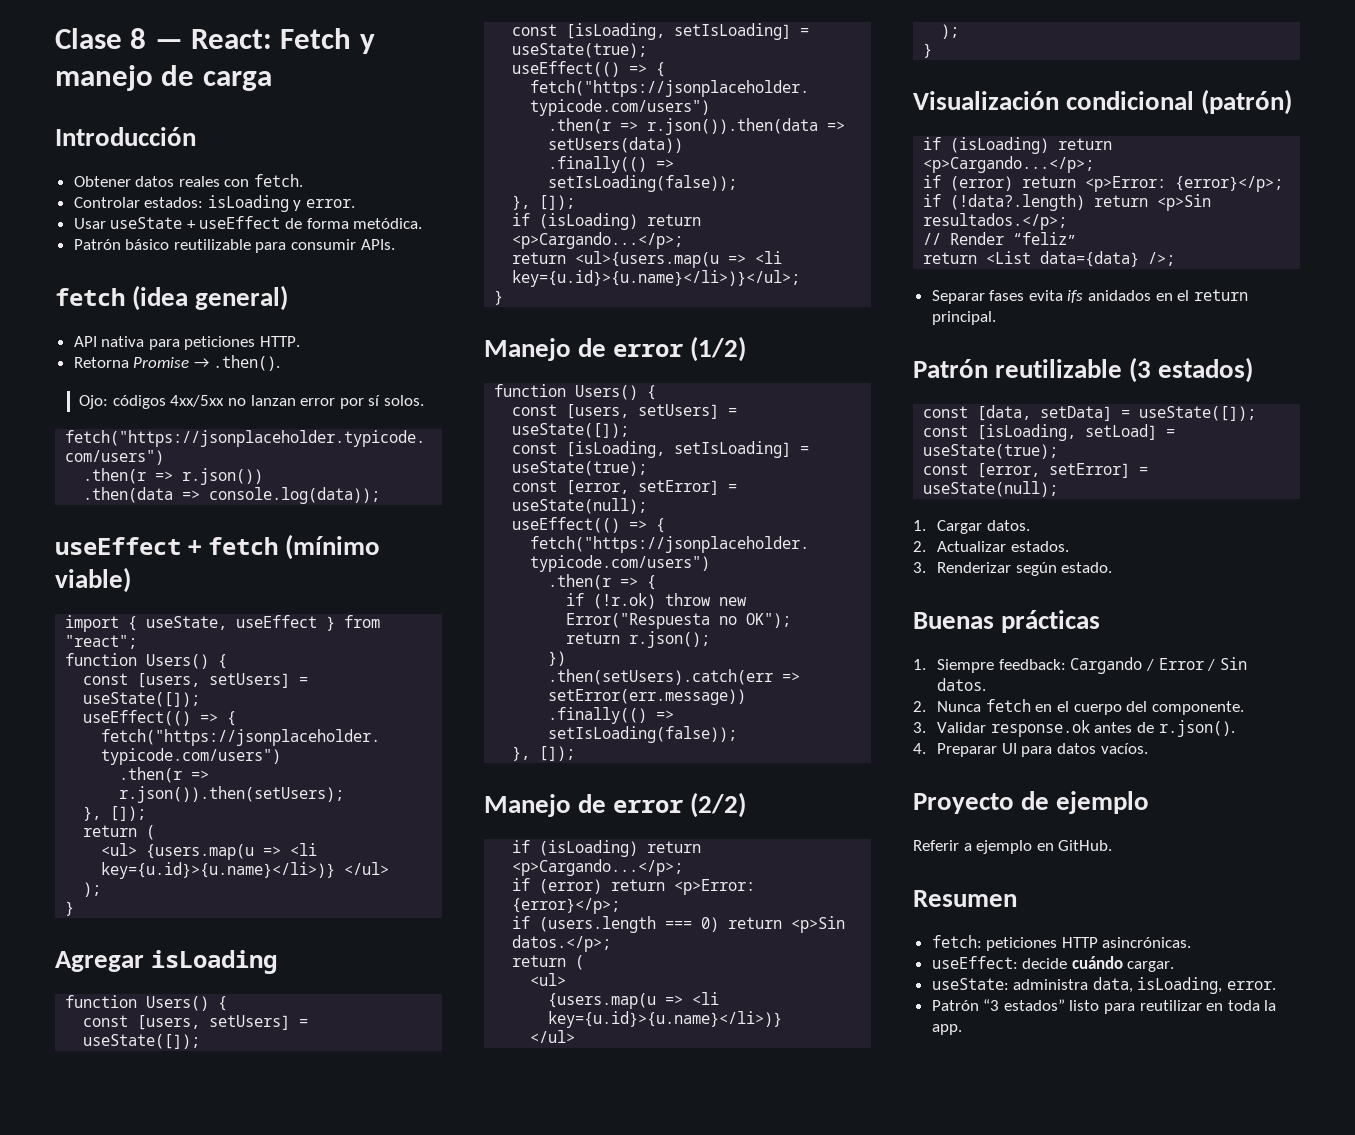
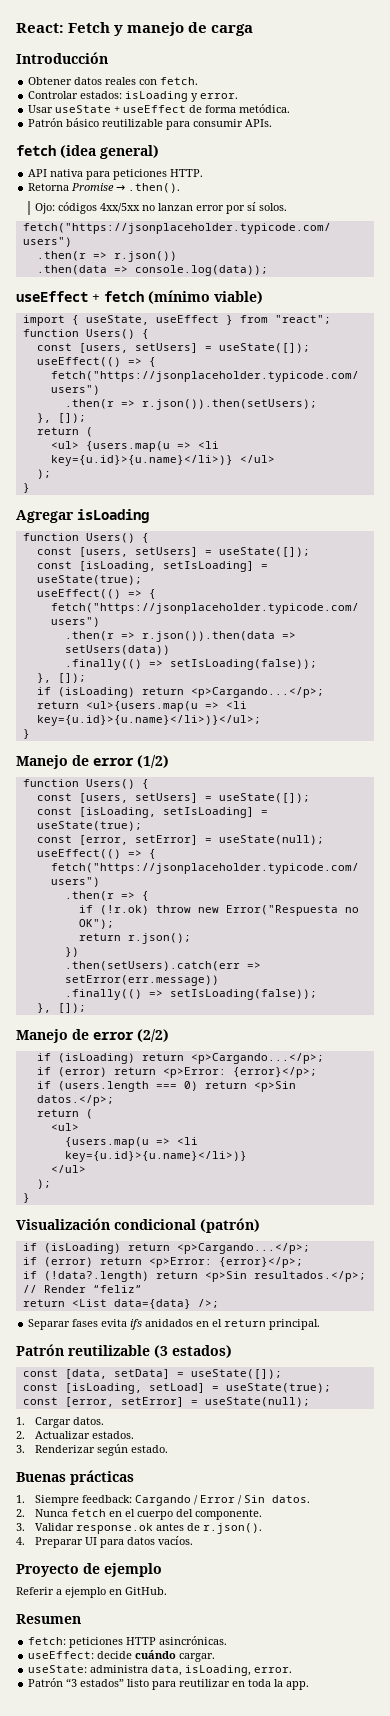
- Clase 8 — React: Fetch y manejo de carga
+ React: Fetch y manejo de carga

